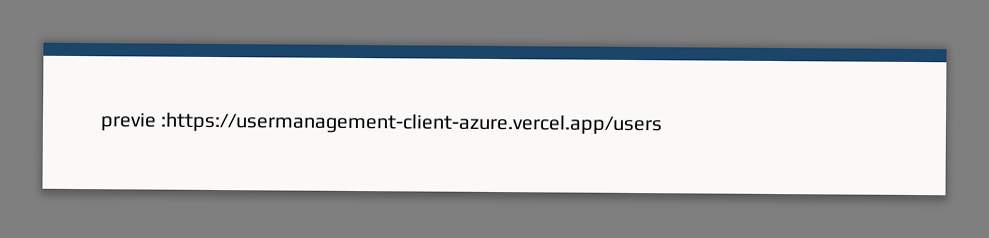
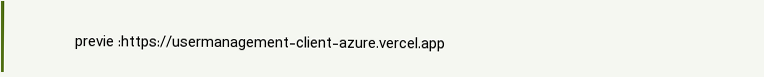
- previe :https://usermanagement-client-azure.vercel.app/users
+ previe :https://usermanagement-client-azure.vercel.app

